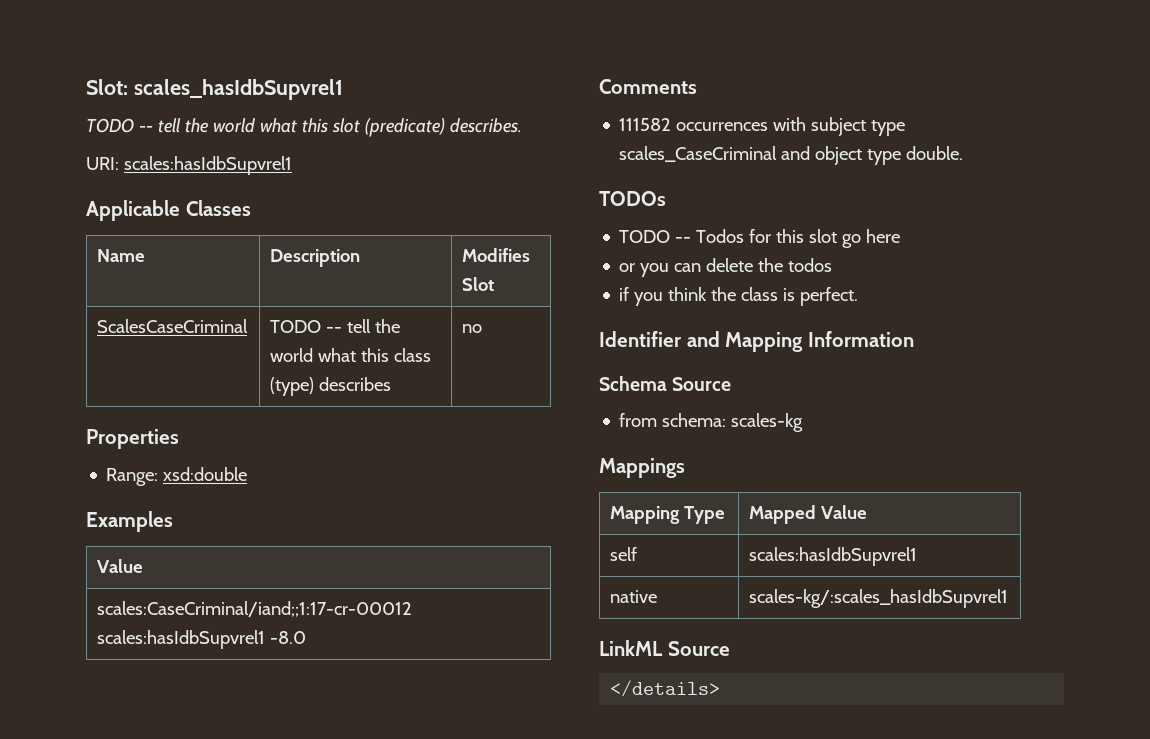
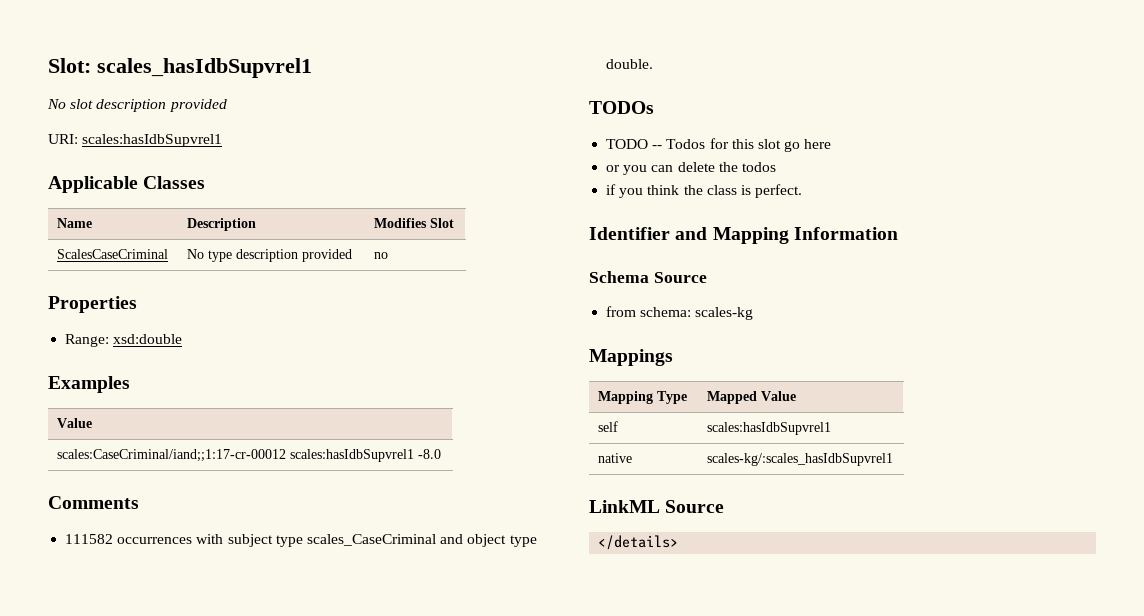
- TODO -- tell the world what this slot (predicate) describes.
+ No slot description provided
- ScalesCaseCriminal | TODO -- tell the world what this class (type) describes | no
+ ScalesCaseCriminal | No type description provided | no

